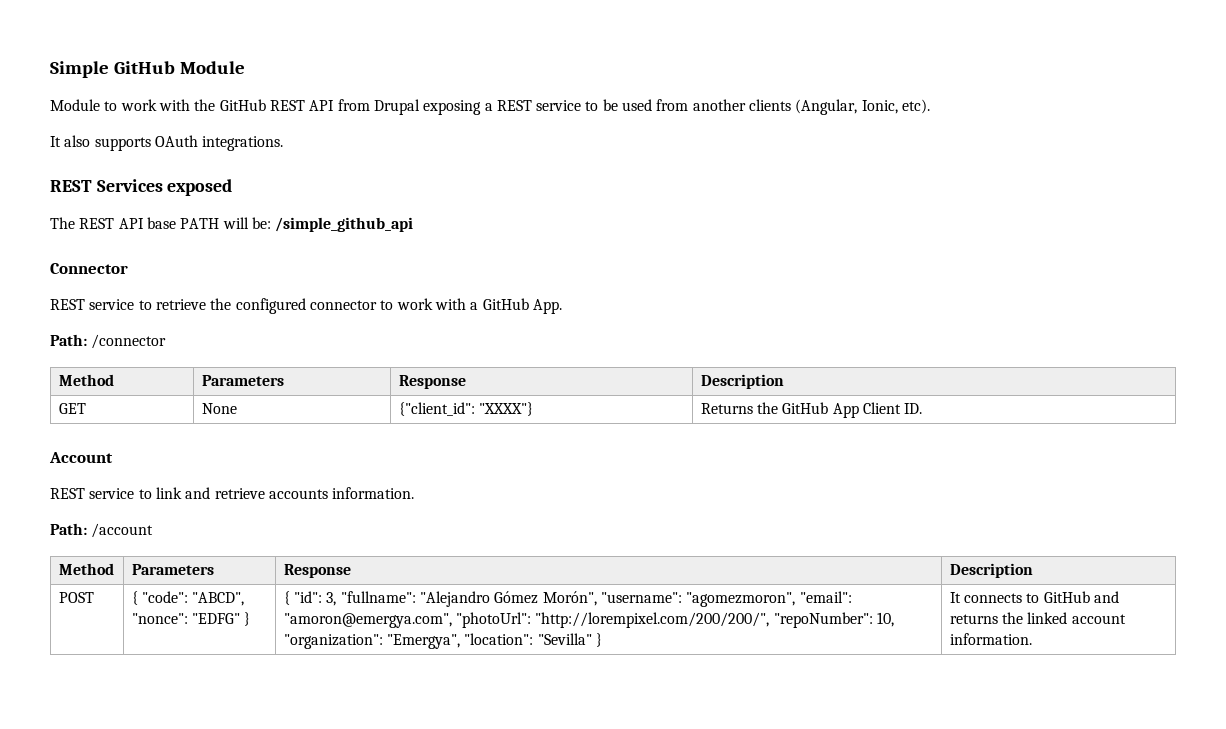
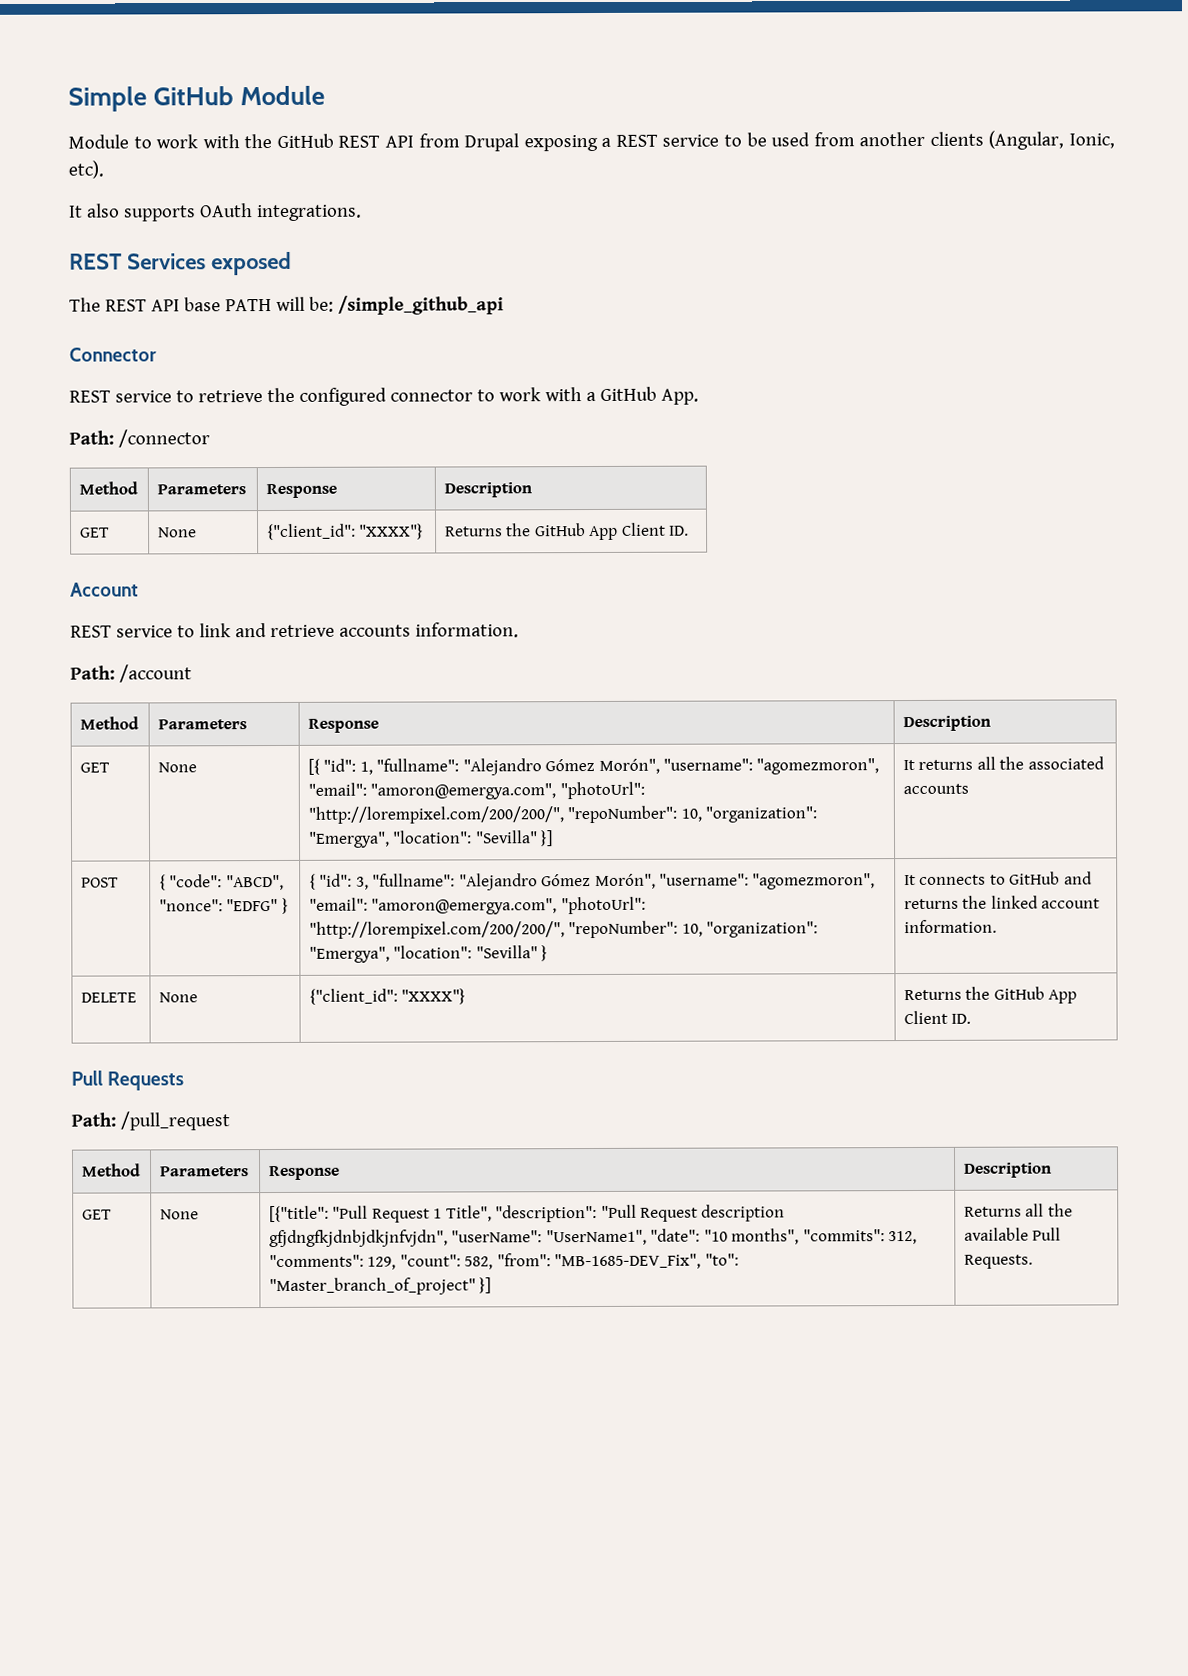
+ GET | None | [{ "id": 1, "fullname": "Alejandro Gómez Morón", "username": "agomezmoron", "email": "amoron@emergya.com", "photoUrl": "http://lorempixel.com/200/200/", "repoNumber": 10, "organization": "Emergya", "location": "Sevilla" }] | It returns all the associated accounts
+ DELETE | None | {"client_id": "XXXX"} | Returns the GitHub App Client ID.
+ Pull Requests
+ Path: /pull_request
+ Method | Parameters | Response | Description
+ GET | None | [{"title": "Pull Request 1 Title", "description": "Pull Request description gfjdngfkjdnbjdkjnfvjdn", "userName": "UserName1", "date": "10 months", "commits": 312, "comments": 129, "count": 582, "from": "MB-1685-DEV_Fix", "to": "Master_branch_of_project" }] | Returns all the available Pull Requests.

